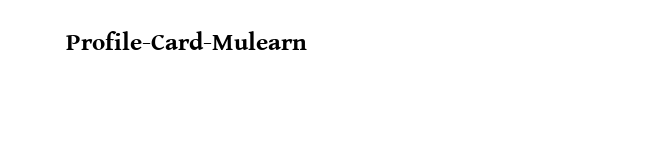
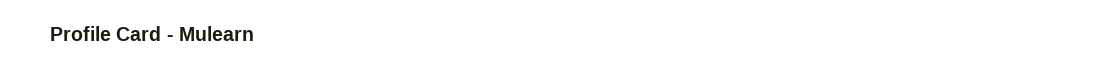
- Profile-Card-Mulearn
+ Profile Card - Mulearn

